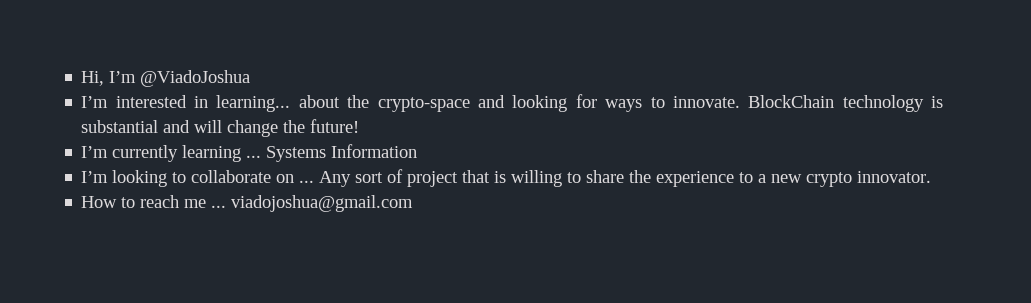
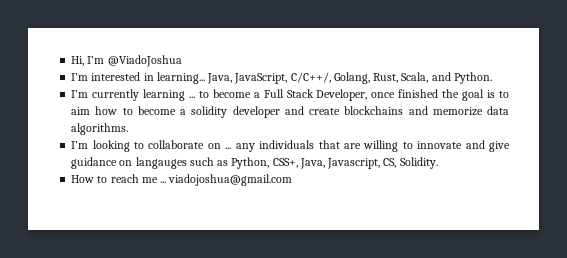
- I’m interested in learning... about the crypto-space and looking for ways to innovate. BlockChain technology is substantial and will change the future!
- I’m currently learning ... Systems Information
+ I’m interested in learning... Java, JavaScript, C/C++/, Golang, Rust, Scala, and Python.
+ I’m currently learning ... to become a Full Stack Developer, once finished the goal is to aim how to become a solidity developer and create blockchains and memorize data algorithms.
- I’m looking to collaborate on ... Any sort of project that is willing to share the experience to a new crypto innovator.
+ I’m looking to collaborate on ... any individuals that are willing to innovate and give guidance on langauges such as Python, CSS+, Java, Javascript, CS, Solidity.

